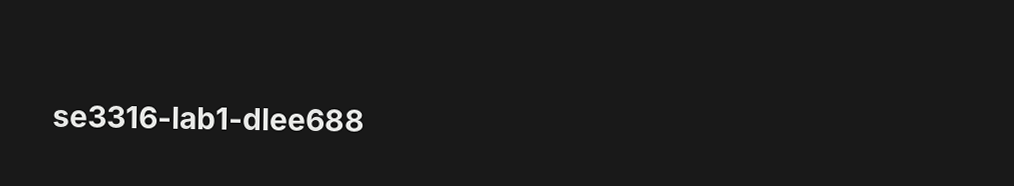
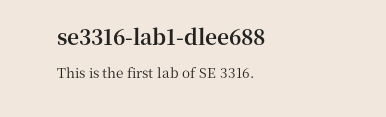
+ This is the first lab of SE 3316.

